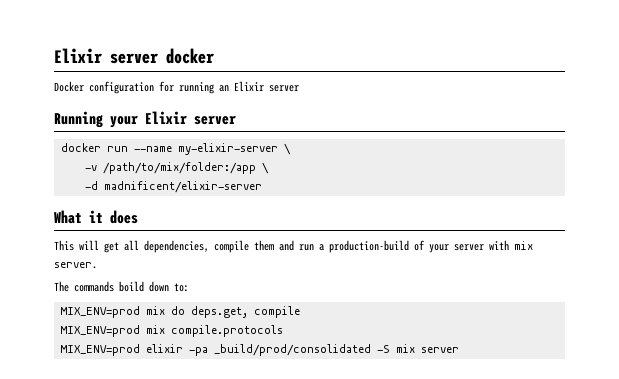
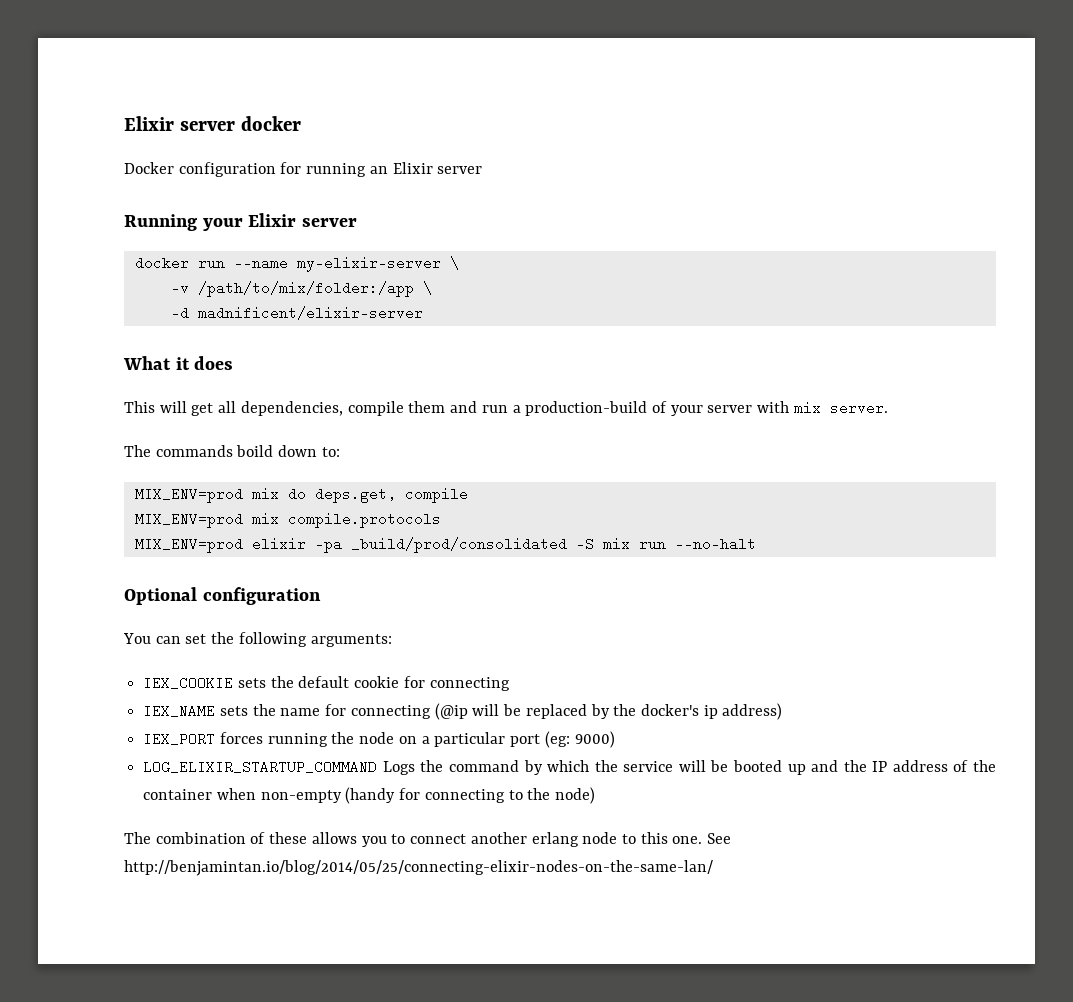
- MIX_ENV=prod elixir -pa _build/prod/consolidated -S mix server
+ MIX_ENV=prod elixir -pa _build/prod/consolidated -S mix run --no-halt
+ Optional configuration
+ You can set the following arguments:
+ IEX_COOKIE sets the default cookie for connecting
+ IEX_NAME sets the name for connecting (@ip will be replaced by the docker's ip address)
+ IEX_PORT forces running the node on a particular port (eg: 9000)
+ LOG_ELIXIR_STARTUP_COMMAND Logs the command by which the service will be booted up and the IP address of the container when non-empty (handy for connecting to the node)
+ The combination of these allows you to connect another erlang node to this one. See http://benjamintan.io/blog/2014/05/25/connecting-elixir-nodes-on-the-same-lan/

